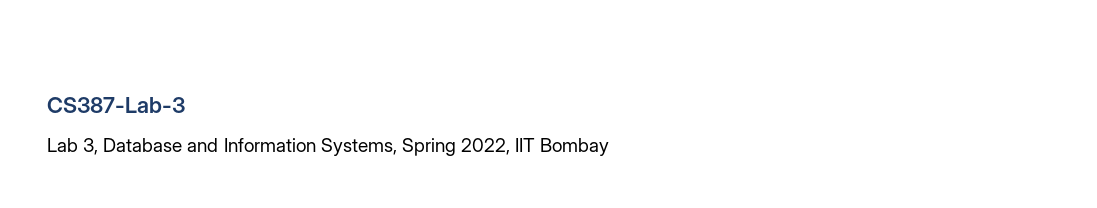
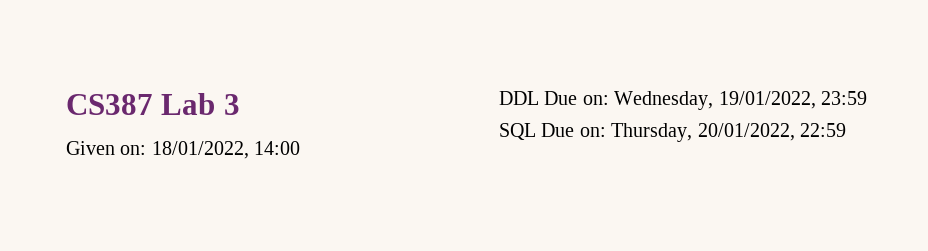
- CS387-Lab-3
- Lab 3, Database and Information Systems, Spring 2022, IIT Bombay
+ CS387 Lab 3
+ Given on: 18/01/2022, 14:00
+ DDL Due on: Wednesday, 19/01/2022, 23:59
+ SQL Due on: Thursday, 20/01/2022, 22:59

